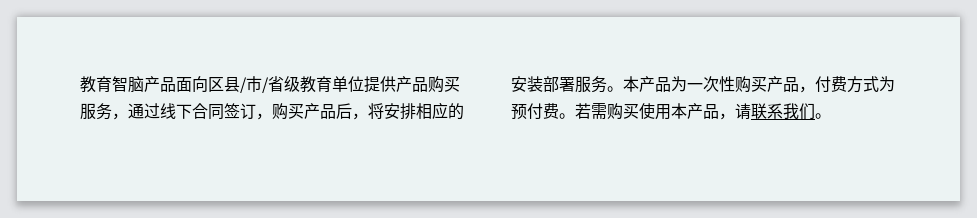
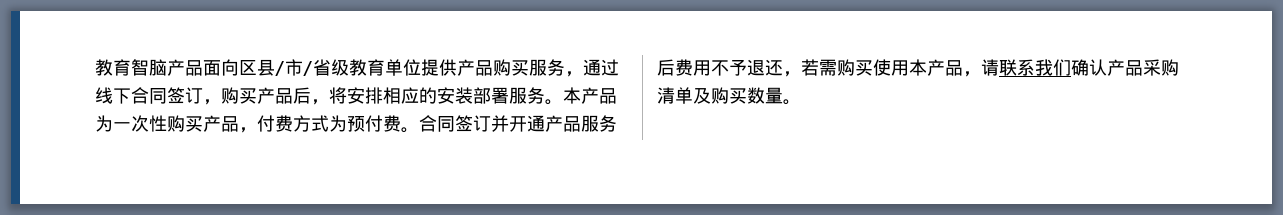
- 若需购买使用本产品，请联系我们。
+ 合同签订并开通产品服务后费用不予退还，若需购买使用本产品，请联系我们确认产品采购清单及购买数量。

